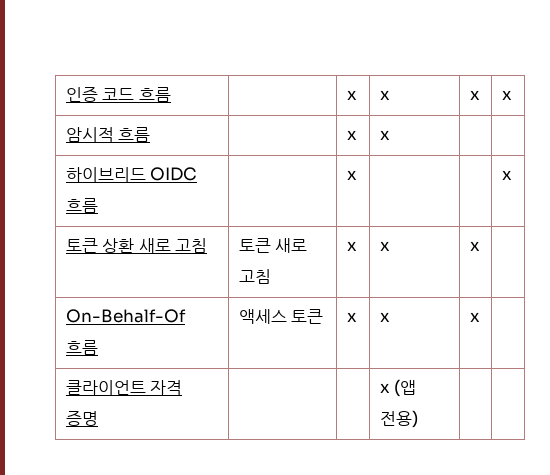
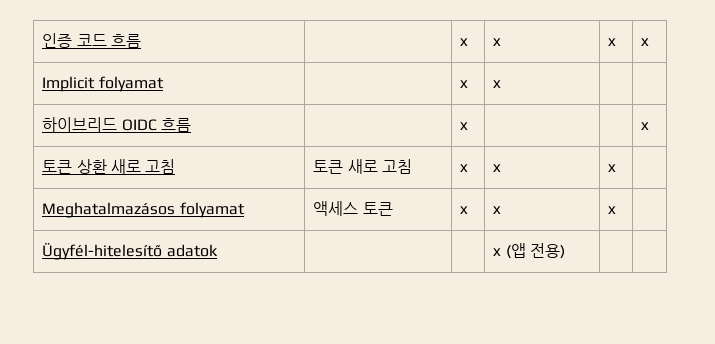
- 암시적 흐름 | | x | x | |
+ Implicit folyamat | | x | x | |
- On-Behalf-Of 흐름 | 액세스 토큰 | x | x | x |
+ Meghatalmazásos folyamat | 액세스 토큰 | x | x | x |
- 클라이언트 자격 증명 | | | x (앱 전용) | |
+ Ügyfél-hitelesítő adatok | | | x (앱 전용) | |

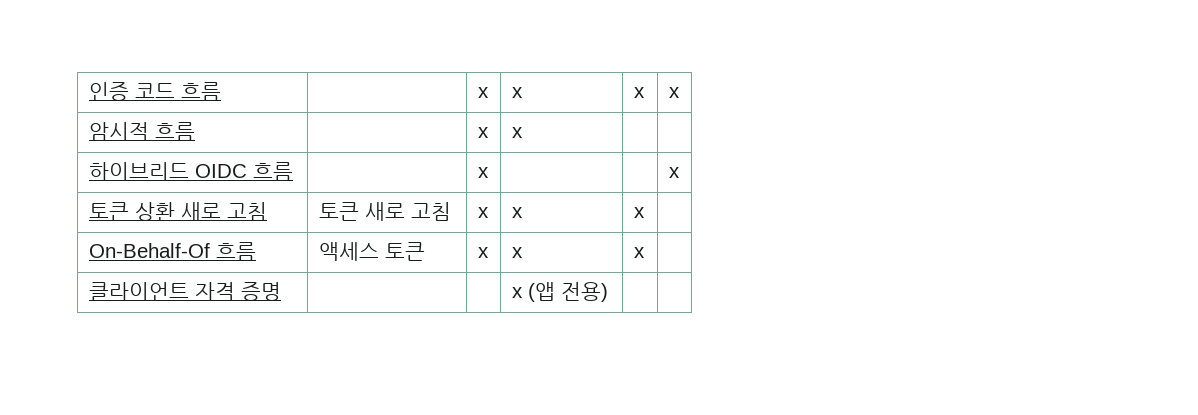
- Implicit folyamat | | x | x | |
+ 암시적 흐름 | | x | x | |
- Meghatalmazásos folyamat | 액세스 토큰 | x | x | x |
+ On-Behalf-Of 흐름 | 액세스 토큰 | x | x | x |
- Ügyfél-hitelesítő adatok | | | x (앱 전용) | |
+ 클라이언트 자격 증명 | | | x (앱 전용) | |

